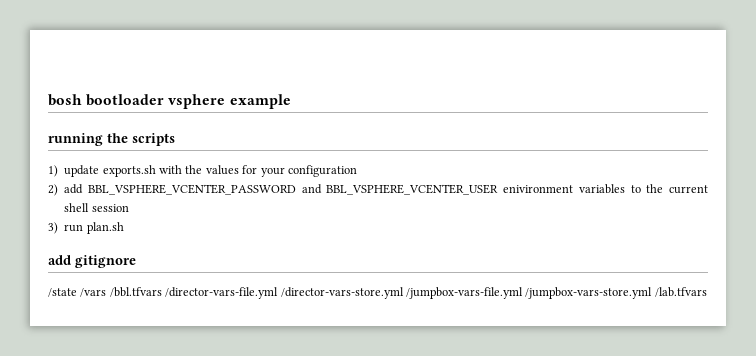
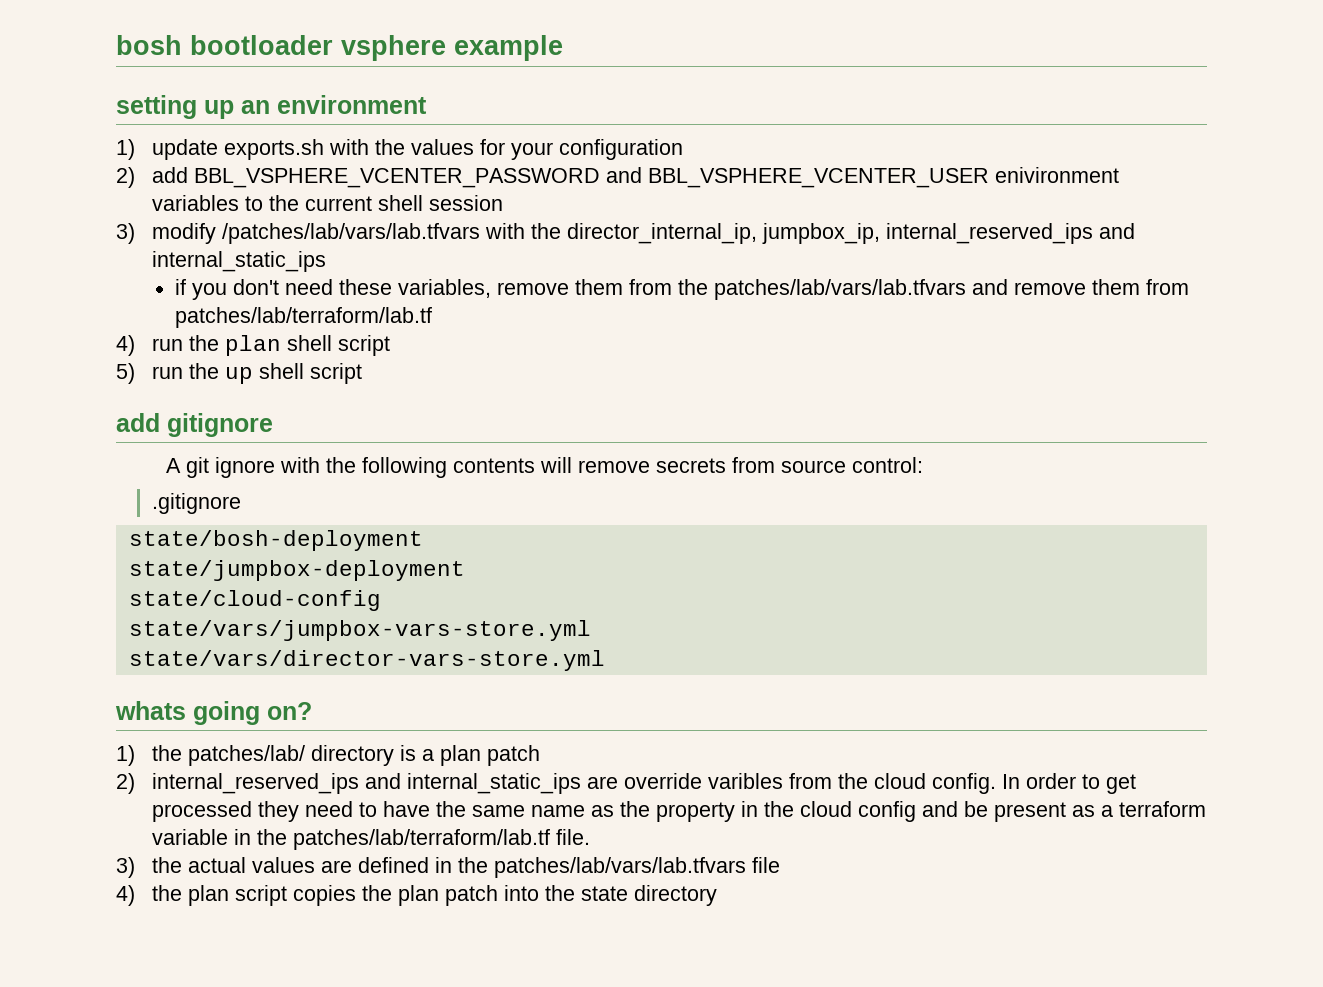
- running the scripts
+ setting up an environment
- 3) run plan.sh
+ 3) modify /patches/lab/vars/lab.tfvars with the director_internal_ip, jumpbox_ip, internal_reserved_ips and internal_static_ips
+ if you don't need these variables, remove them from the patches/lab/vars/lab.tfvars and remove them from patches/lab/terraform/lab.tf
+ 4) run the plan shell script
+ 5) run the up shell script
  add gitignore
- /state /vars /bbl.tfvars /director-vars-file.yml /director-vars-store.yml /jumpbox-vars-file.yml /jumpbox-vars-store.yml /lab.tfvars
+ A git ignore with the following contents will remove secrets from source control:
+ .gitignore
+ state/bosh-deployment
+ state/jumpbox-deployment
+ state/cloud-config
+ state/vars/jumpbox-vars-store.yml
+ state/vars/director-vars-store.yml
+ whats going on?
+ 1) the patches/lab/ directory is a plan patch
+ 2) internal_reserved_ips and internal_static_ips are override varibles from the cloud config. In order to get processed they need to have the same name as the property in the cloud config and be present as a terraform variable in the patches/lab/terraform/lab.tf file.
+ 3) the actual values are defined in the patches/lab/vars/lab.tfvars file
+ 4) the plan script copies the plan patch into the state directory

